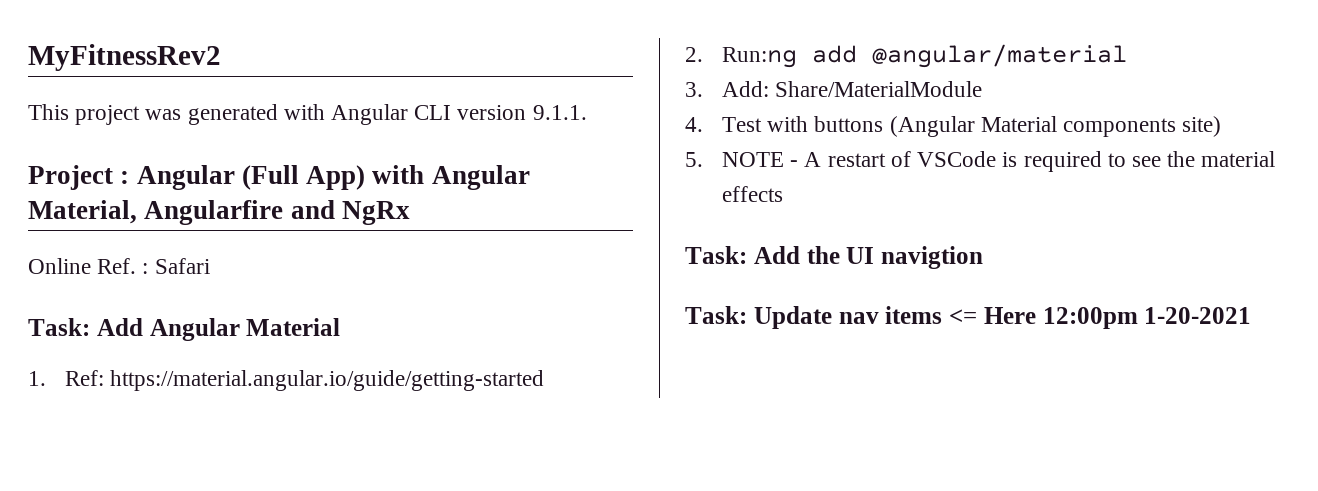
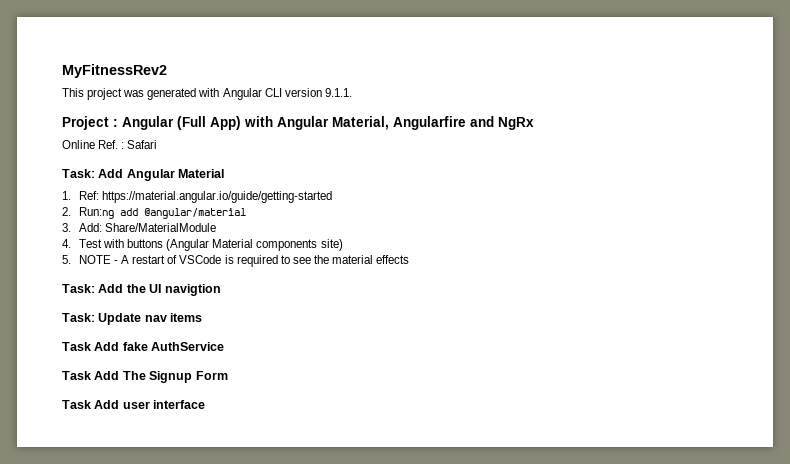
- Task: Update nav items <= Here 12:00pm 1-20-2021
+ Task: Update nav items
+ Task Add fake AuthService
+ Task Add The Signup Form
+ Task Add user interface

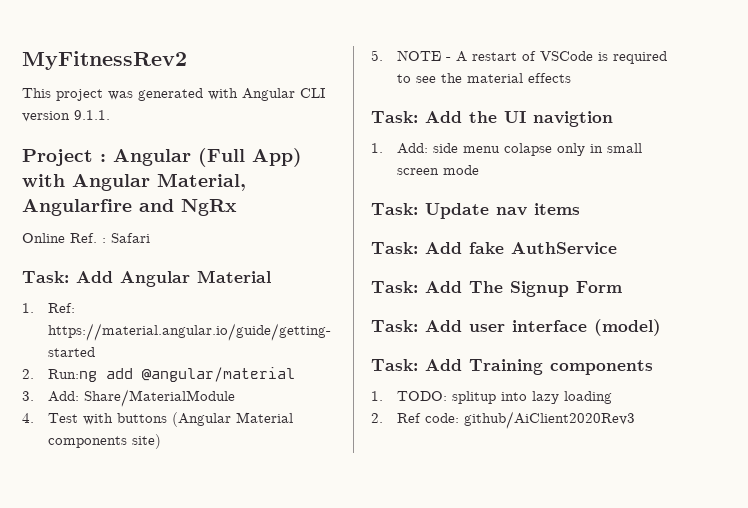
+ 1. Add: side menu colapse only in small screen mode
- Task Add fake AuthService
+ Task: Add fake AuthService
- Task Add The Signup Form
+ Task: Add The Signup Form
- Task Add user interface
+ Task: Add user interface (model)
+ Task: Add Training components
+ 1. TODO: splitup into lazy loading
+ 2. Ref code: github/AiClient2020Rev3

